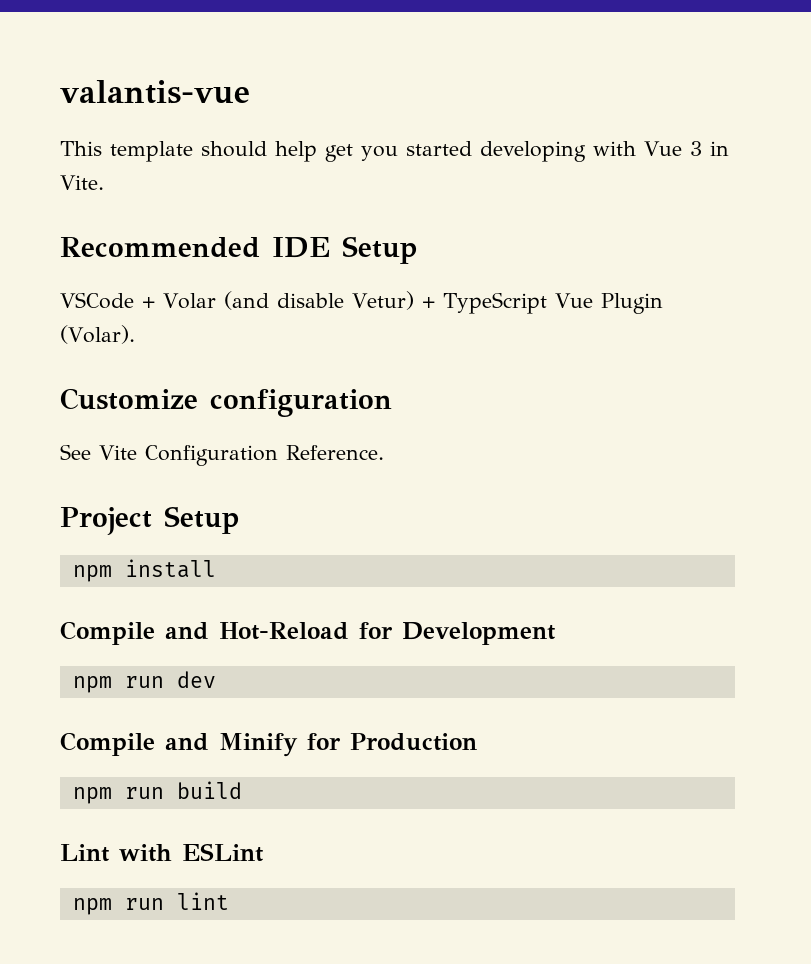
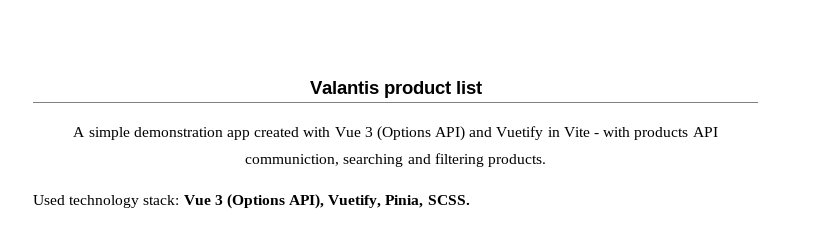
- valantis-vue
- This template should help get you started developing with Vue 3 in Vite.
- Recommended IDE Setup
- VSCode + Volar (and disable Vetur) + TypeScript Vue Plugin (Volar).
- Customize configuration
- See Vite Configuration Reference.
- Project Setup
- npm install
- Compile and Hot-Reload for Development
- npm run dev
- Compile and Minify for Production
- npm run build
- Lint with ESLint
- npm run lint
+ Valantis product list
+ A simple demonstration app created with Vue 3 (Options API) and Vuetify in Vite - with products API communiction, searching and filtering products.
+ Used technology stack: Vue 3 (Options API), Vuetify, Pinia, SCSS.

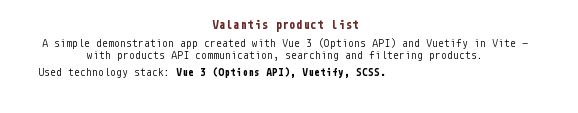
- A simple demonstration app created with Vue 3 (Options API) and Vuetify in Vite - with products API communiction, searching and filtering products.
+ A simple demonstration app created with Vue 3 (Options API) and Vuetify in Vite - with products API communication, searching and filtering products.
- Used technology stack: Vue 3 (Options API), Vuetify, Pinia, SCSS.
+ Used technology stack: Vue 3 (Options API), Vuetify, SCSS.

